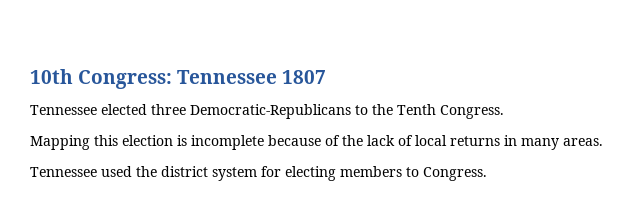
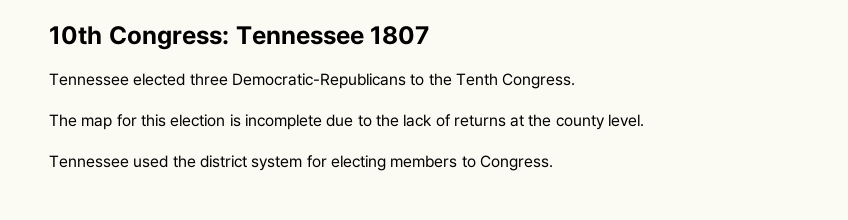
- Mapping this election is incomplete because of the lack of local returns in many areas.
+ The map for this election is incomplete due to the lack of returns at the county level.

